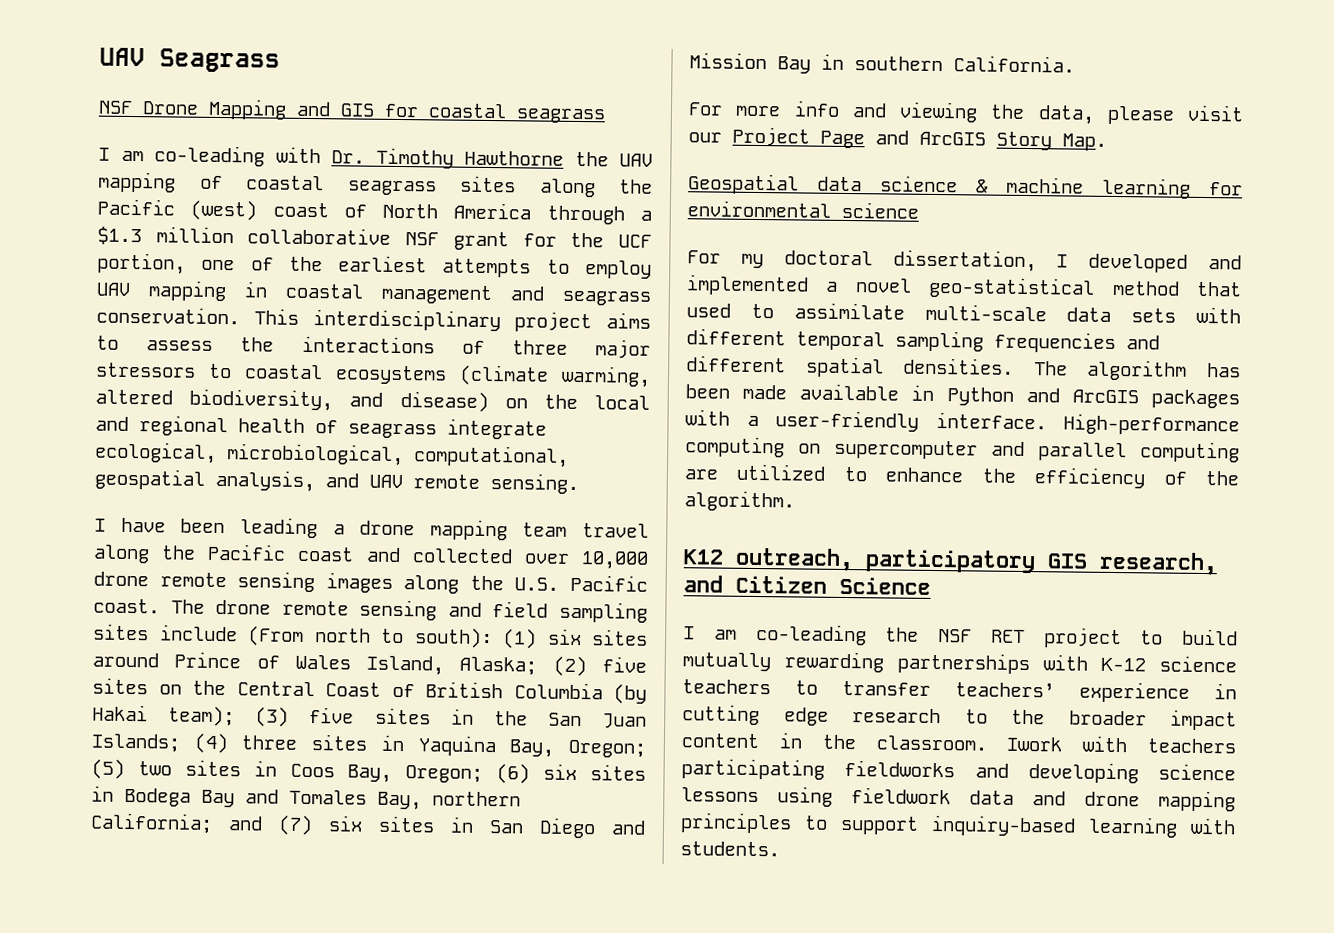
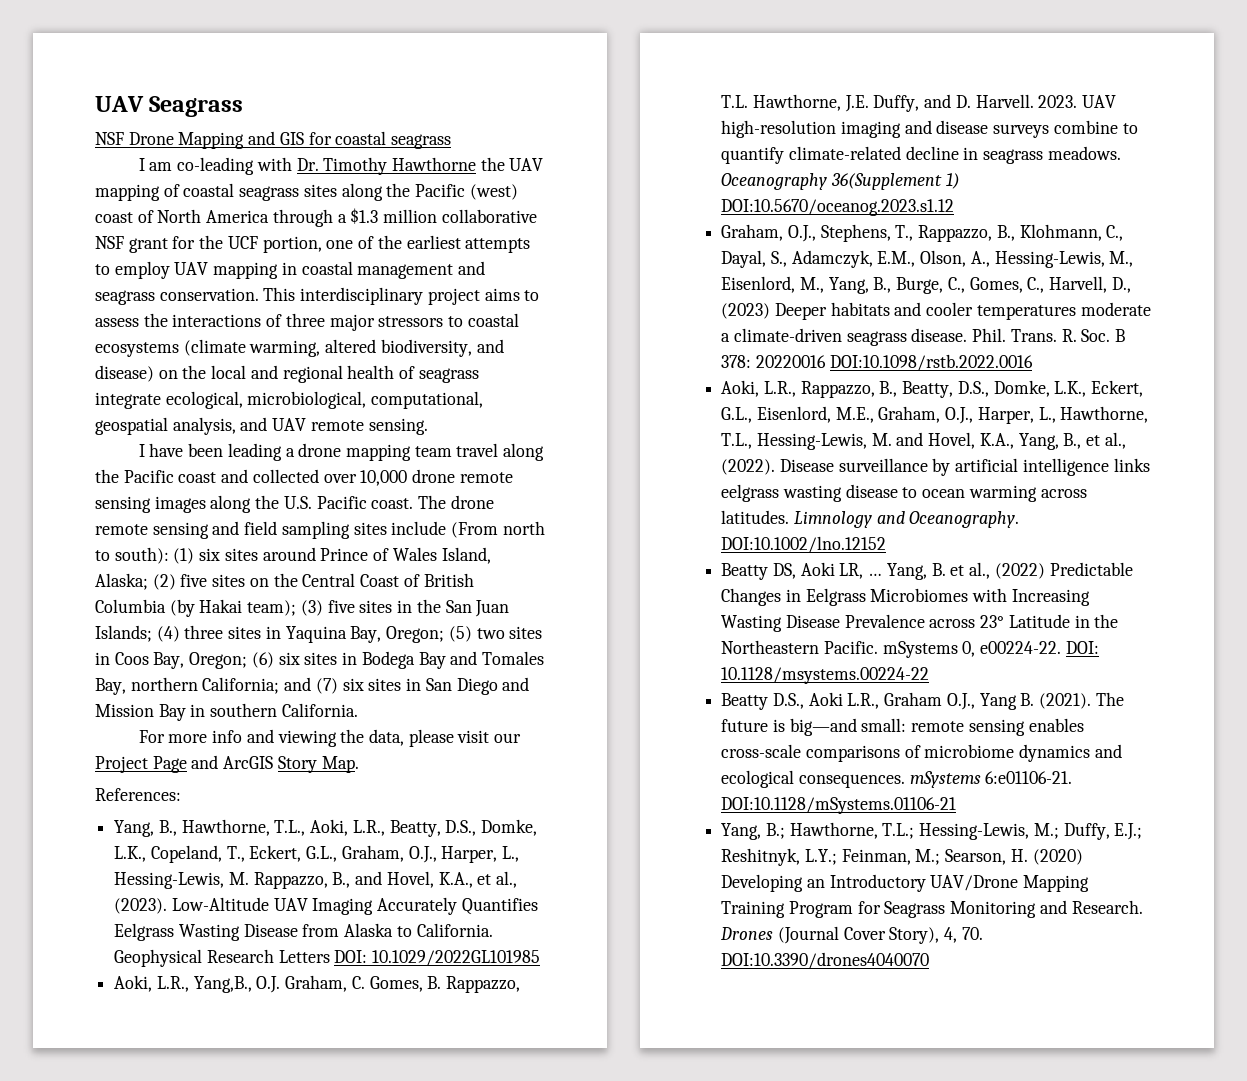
- Geospatial data science & machine learning for environmental science
- For my doctoral dissertation, I developed and implemented a novel geo-statistical method that used to assimilate multi-scale data sets with different temporal sampling frequencies and different spatial densities. The algorithm has been made available in Python and ArcGIS packages with a user-friendly interface. High-performance computing on supercomputer and parallel computing are utilized to enhance the efficiency of the algorithm.
- K12 outreach, participatory GIS research, and Citizen Science
- I am co-leading the NSF RET project to build mutually rewarding partnerships with K-12 science teachers to transfer teachers’ experience in cutting edge research to the broader impact content in the classroom. Iwork with teachers participating fieldworks and developing science lessons using fieldwork data and drone mapping principles to support inquiry-based learning with students.
+ References:
+ Yang, B., Hawthorne, T.L., Aoki, L.R., Beatty, D.S., Domke, L.K., Copeland, T., Eckert, G.L., Graham, O.J., Harper, L., Hessing-Lewis, M. Rappazzo, B., and Hovel, K.A., et al., (2023). Low-Altitude UAV Imaging Accurately Quantifies Eelgrass Wasting Disease from Alaska to California. Geophysical Research Letters DOI: 10.1029/2022GL101985
+ Aoki, L.R., Yang,B., O.J. Graham, C. Gomes, B. Rappazzo, T.L. Hawthorne, J.E. Duffy, and D. Harvell. 2023. UAV high-resolution imaging and disease surveys combine to quantify climate-related decline in seagrass meadows. Oceanography 36(Supplement 1) DOI:10.5670/oceanog.2023.s1.12
+ Graham, O.J., Stephens, T., Rappazzo, B., Klohmann, C., Dayal, S., Adamczyk, E.M., Olson, A., Hessing-Lewis, M., Eisenlord, M., Yang, B., Burge, C., Gomes, C., Harvell, D., (2023) Deeper habitats and cooler temperatures moderate a climate-driven seagrass disease. Phil. Trans. R. Soc. B 378: 20220016 DOI:10.1098/rstb.2022.0016
+ Aoki, L.R., Rappazzo, B., Beatty, D.S., Domke, L.K., Eckert, G.L., Eisenlord, M.E., Graham, O.J., Harper, L., Hawthorne, T.L., Hessing-Lewis, M. and Hovel, K.A., Yang, B., et al., (2022). Disease surveillance by artificial intelligence links eelgrass wasting disease to ocean warming across latitudes. Limnology and Oceanography. DOI:10.1002/lno.12152
+ Beatty DS, Aoki LR, … Yang, B. et al., (2022) Predictable Changes in Eelgrass Microbiomes with Increasing Wasting Disease Prevalence across 23° Latitude in the Northeastern Pacific. mSystems 0, e00224-22. DOI: 10.1128/msystems.00224-22
+ Beatty D.S., Aoki L.R., Graham O.J., Yang B. (2021). The future is big—and small: remote sensing enables cross-scale comparisons of microbiome dynamics and ecological consequences. mSystems 6:e01106-21. DOI:10.1128/mSystems.01106-21
+ Yang, B.; Hawthorne, T.L.; Hessing-Lewis, M.; Duffy, E.J.; Reshitnyk, L.Y.; Feinman, M.; Searson, H. (2020) Developing an Introductory UAV/Drone Mapping Training Program for Seagrass Monitoring and Research. Drones (Journal Cover Story), 4, 70. DOI:10.3390/drones4040070

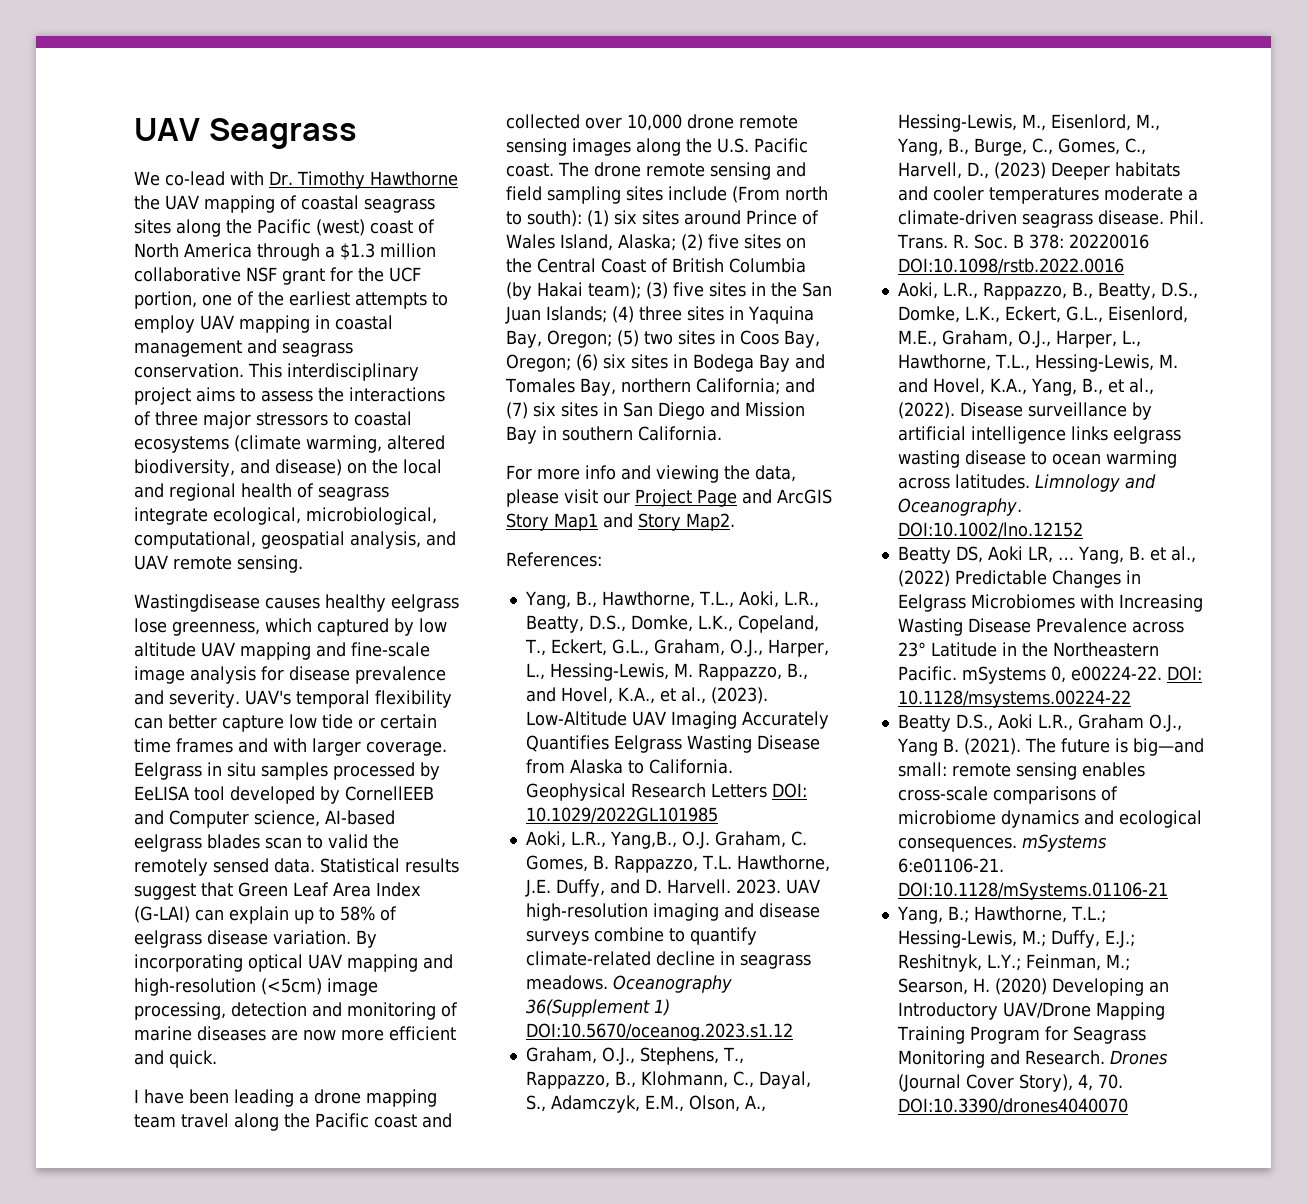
- NSF Drone Mapping and GIS for coastal seagrass
- I am co-leading with Dr. Timothy Hawthorne the UAV mapping of coastal seagrass sites along the Pacific (west) coast of North America through a $1.3 million collaborative NSF grant for the UCF portion, one of the earliest attempts to employ UAV mapping in coastal management and seagrass conservation.
+ We co-lead with Dr. Timothy Hawthorne the UAV mapping of coastal seagrass sites along the Pacific (west) coast of North America through a $1.3 million collaborative NSF grant for the UCF portion, one of the earliest attempts to employ UAV mapping in coastal management and seagrass conservation.
+ Wastingdisease causes healthy eelgrass lose greenness, which captured by low altitude UAV mapping and fine-scale image analysis for disease prevalence and severity. UAV's temporal flexibility can better capture low tide or certain time frames and with larger coverage. Eelgrass in situ samples processed by EeLISA tool developed by CornellEEB and Computer science, AI-based eelgrass blades scan to valid the remotely sensed data. Statistical results suggest that Green Leaf Area Index (G-LAI) can explain up to 58% of eelgrass disease variation. By incorporating optical UAV mapping and high-resolution (<5cm) image processing, detection and monitoring of marine diseases are now more efficient and quick.
- For more info and viewing the data, please visit our Project Page and ArcGIS Story Map.
+ For more info and viewing the data, please visit our Project Page and ArcGIS Story Map1 and Story Map2.

